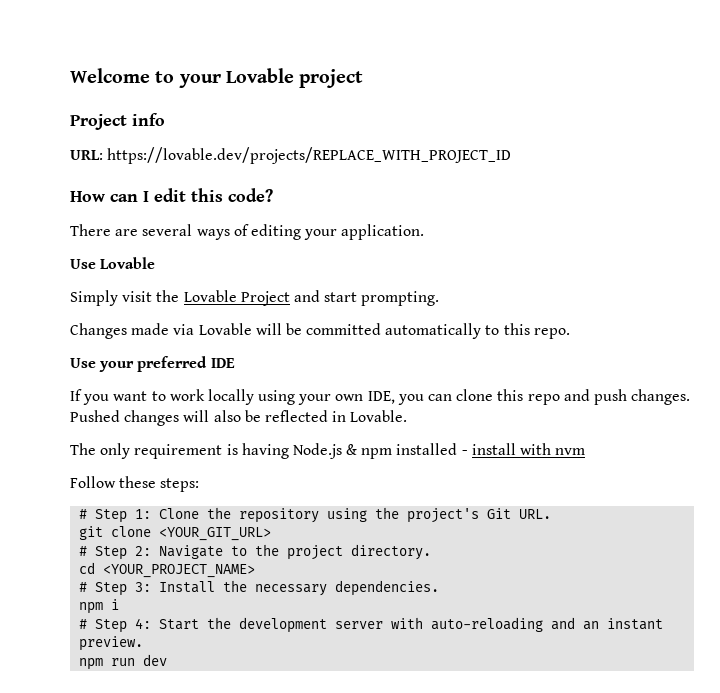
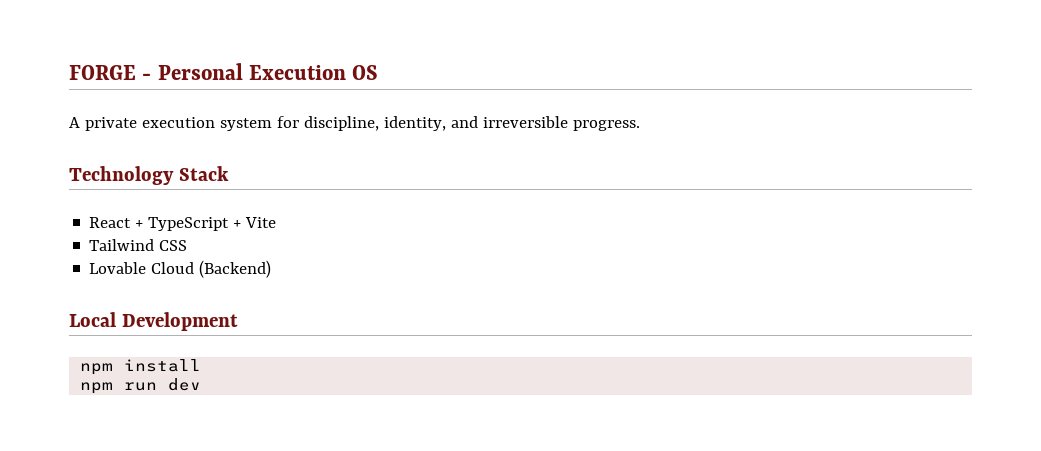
- Welcome to your Lovable project
- Project info
- URL: https://lovable.dev/projects/REPLACE_WITH_PROJECT_ID
- How can I edit this code?
- There are several ways of editing your application.
- Use Lovable
- Simply visit the Lovable Project and start prompting.
- Changes made via Lovable will be committed automatically to this repo.
- Use your preferred IDE
- If you want to work locally using your own IDE, you can clone this repo and push changes. Pushed changes will also be reflected in Lovable.
- The only requirement is having Node.js & npm installed - install with nvm
- Follow these steps:
- # Step 1: Clone the repository using the project's Git URL.
- git clone <YOUR_GIT_URL>
- # Step 2: Navigate to the project directory.
- cd <YOUR_PROJECT_NAME>
- # Step 3: Install the necessary dependencies.
- npm i
- # Step 4: Start the development server with auto-reloading and an instant preview.
+ FORGE - Personal Execution OS
+ A private execution system for discipline, identity, and irreversible progress.
+ Technology Stack
+ React + TypeScript + Vite
+ Tailwind CSS
+ Lovable Cloud (Backend)
+ Local Development
+ npm install

